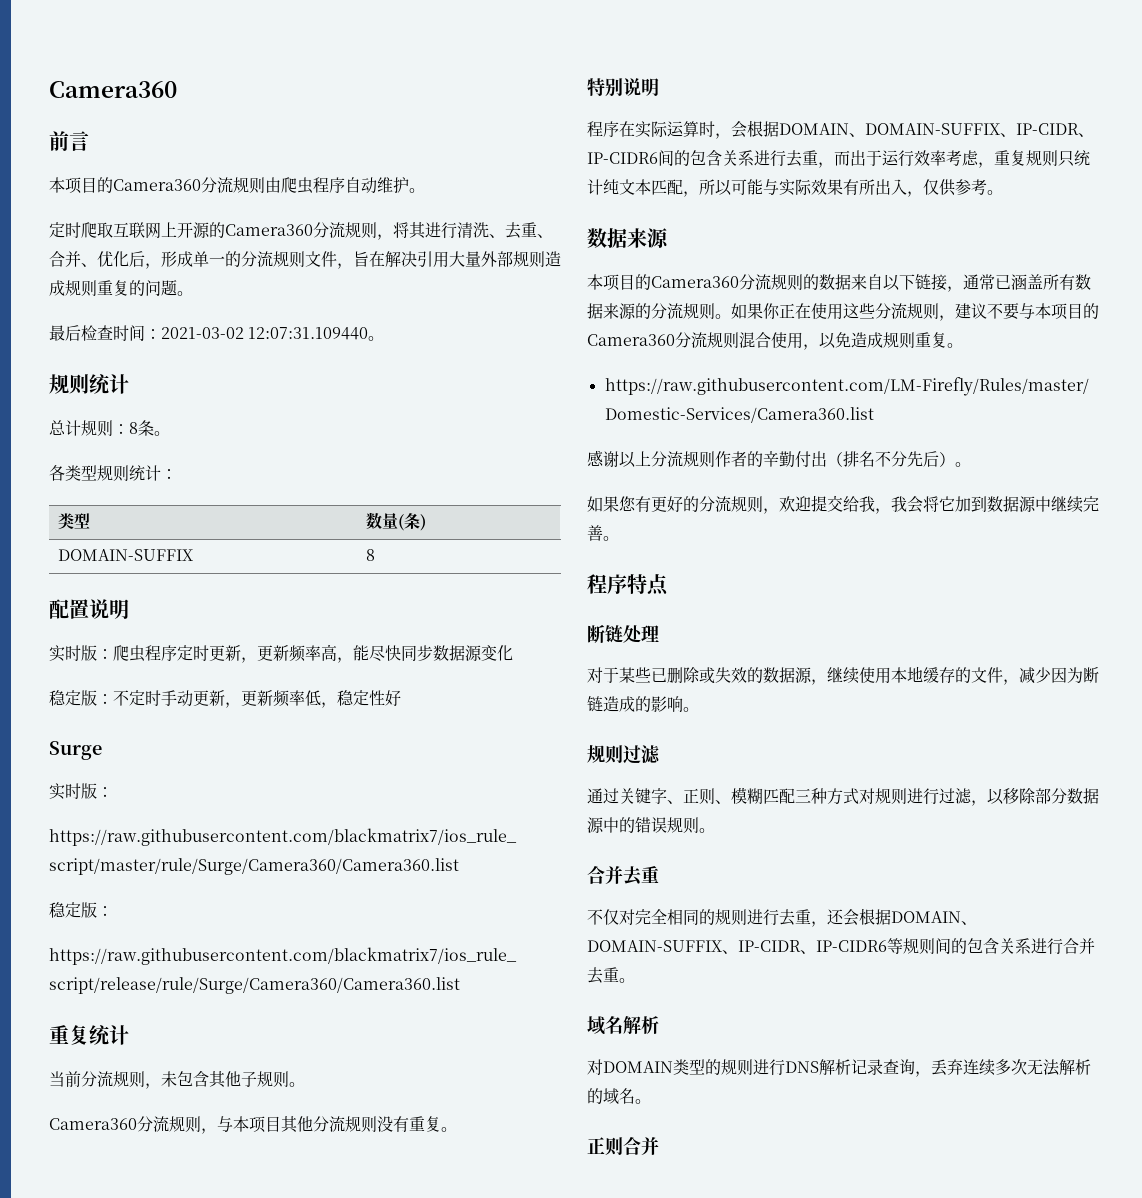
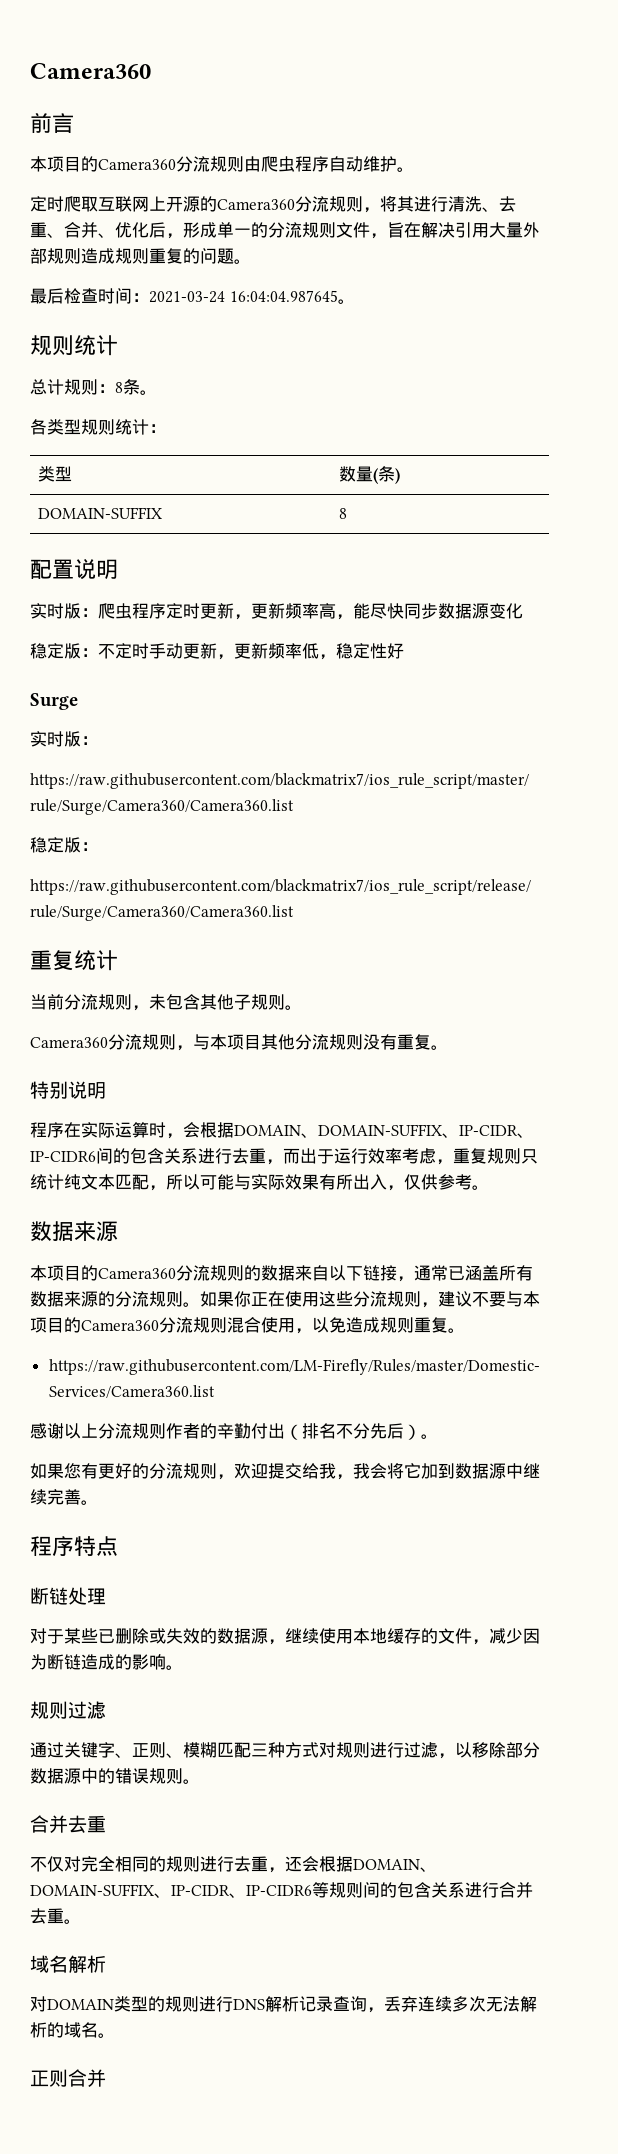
- 最后检查时间：2021-03-02 12:07:31.109440。
+ 最后检查时间：2021-03-24 16:04:04.987645。

